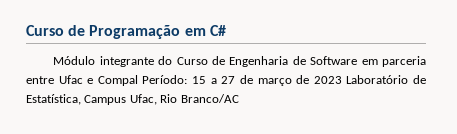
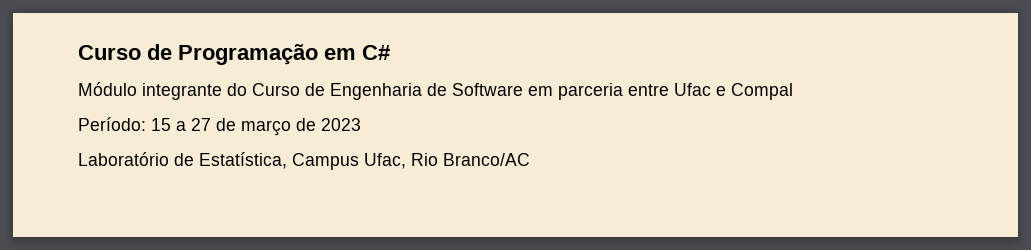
- Módulo integrante do Curso de Engenharia de Software em parceria entre Ufac e Compal Período: 15 a 27 de março de 2023 Laboratório de Estatística, Campus Ufac, Rio Branco/AC
+ Módulo integrante do Curso de Engenharia de Software em parceria entre Ufac e Compal
+ Período: 15 a 27 de março de 2023
+ Laboratório de Estatística, Campus Ufac, Rio Branco/AC

